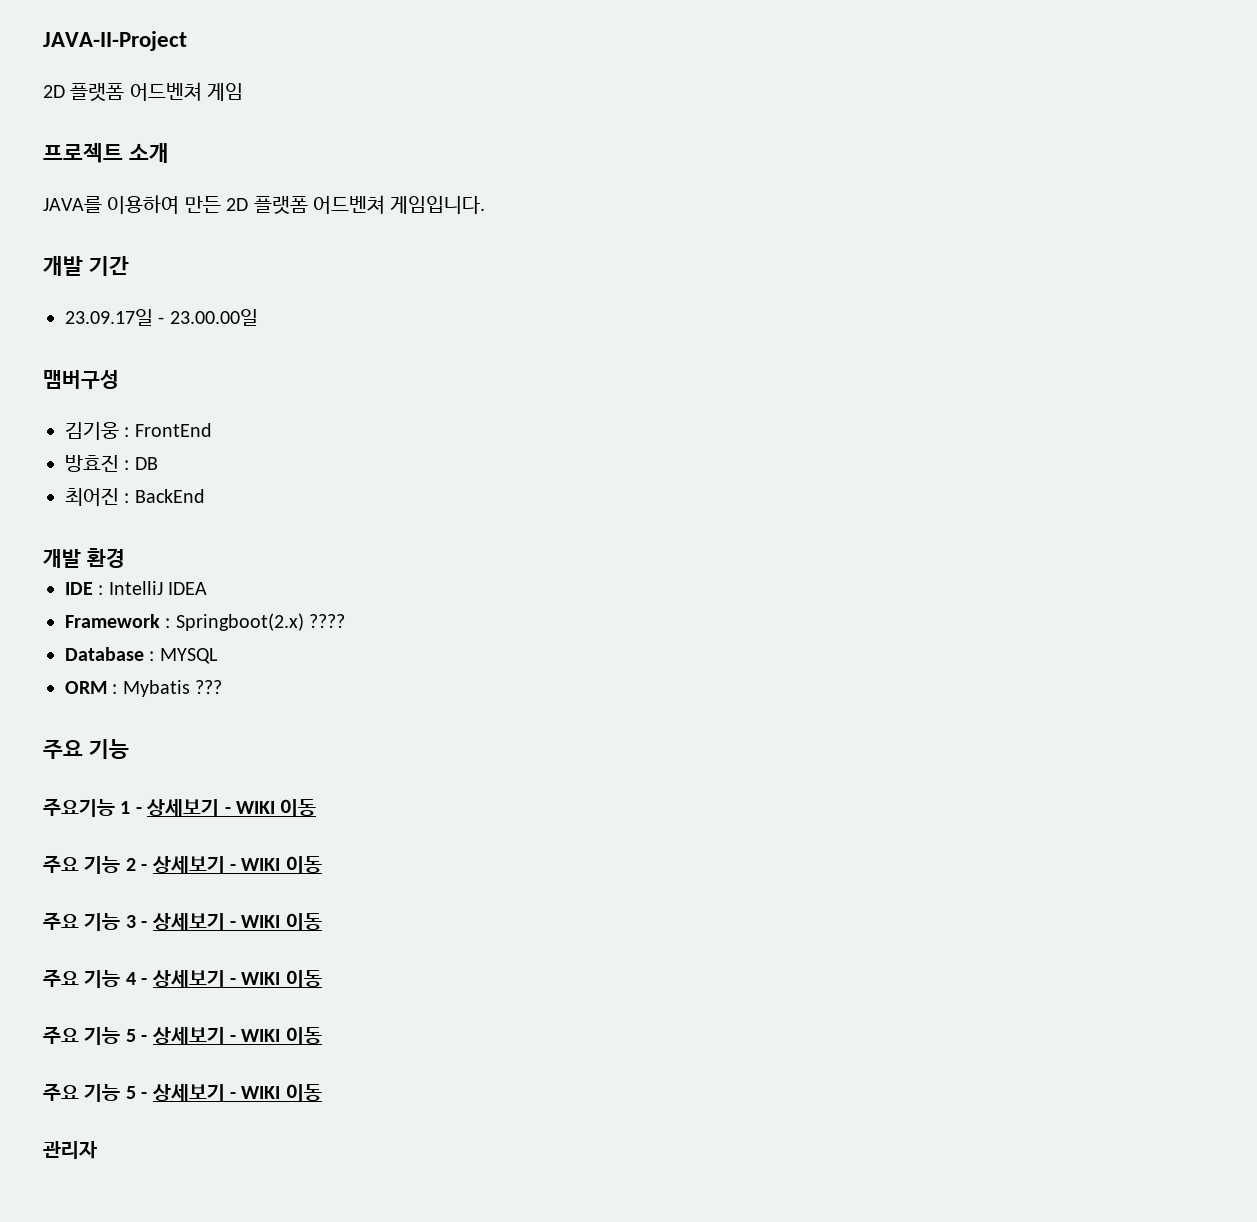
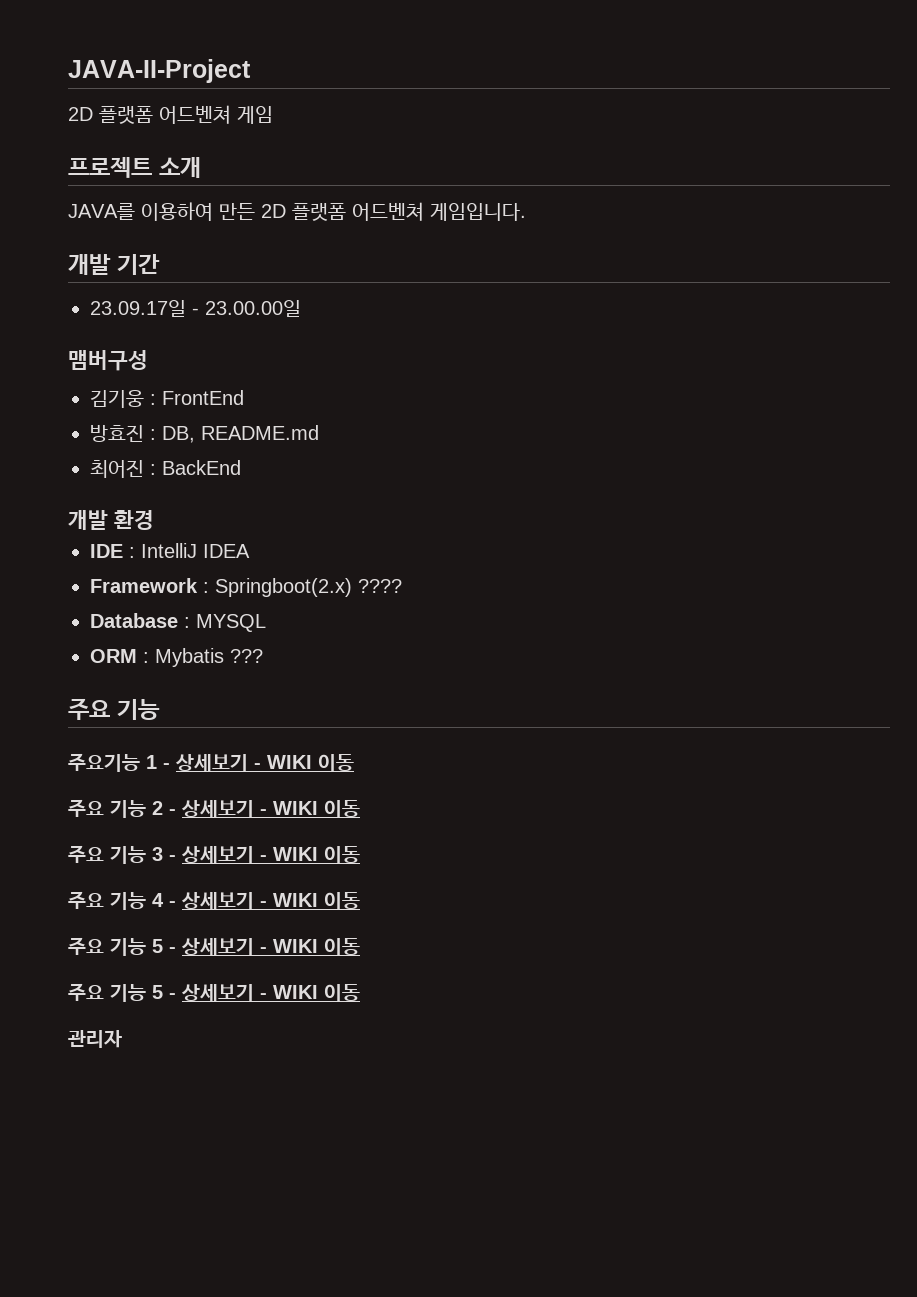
- 방효진 : DB
+ 방효진 : DB, README.md

